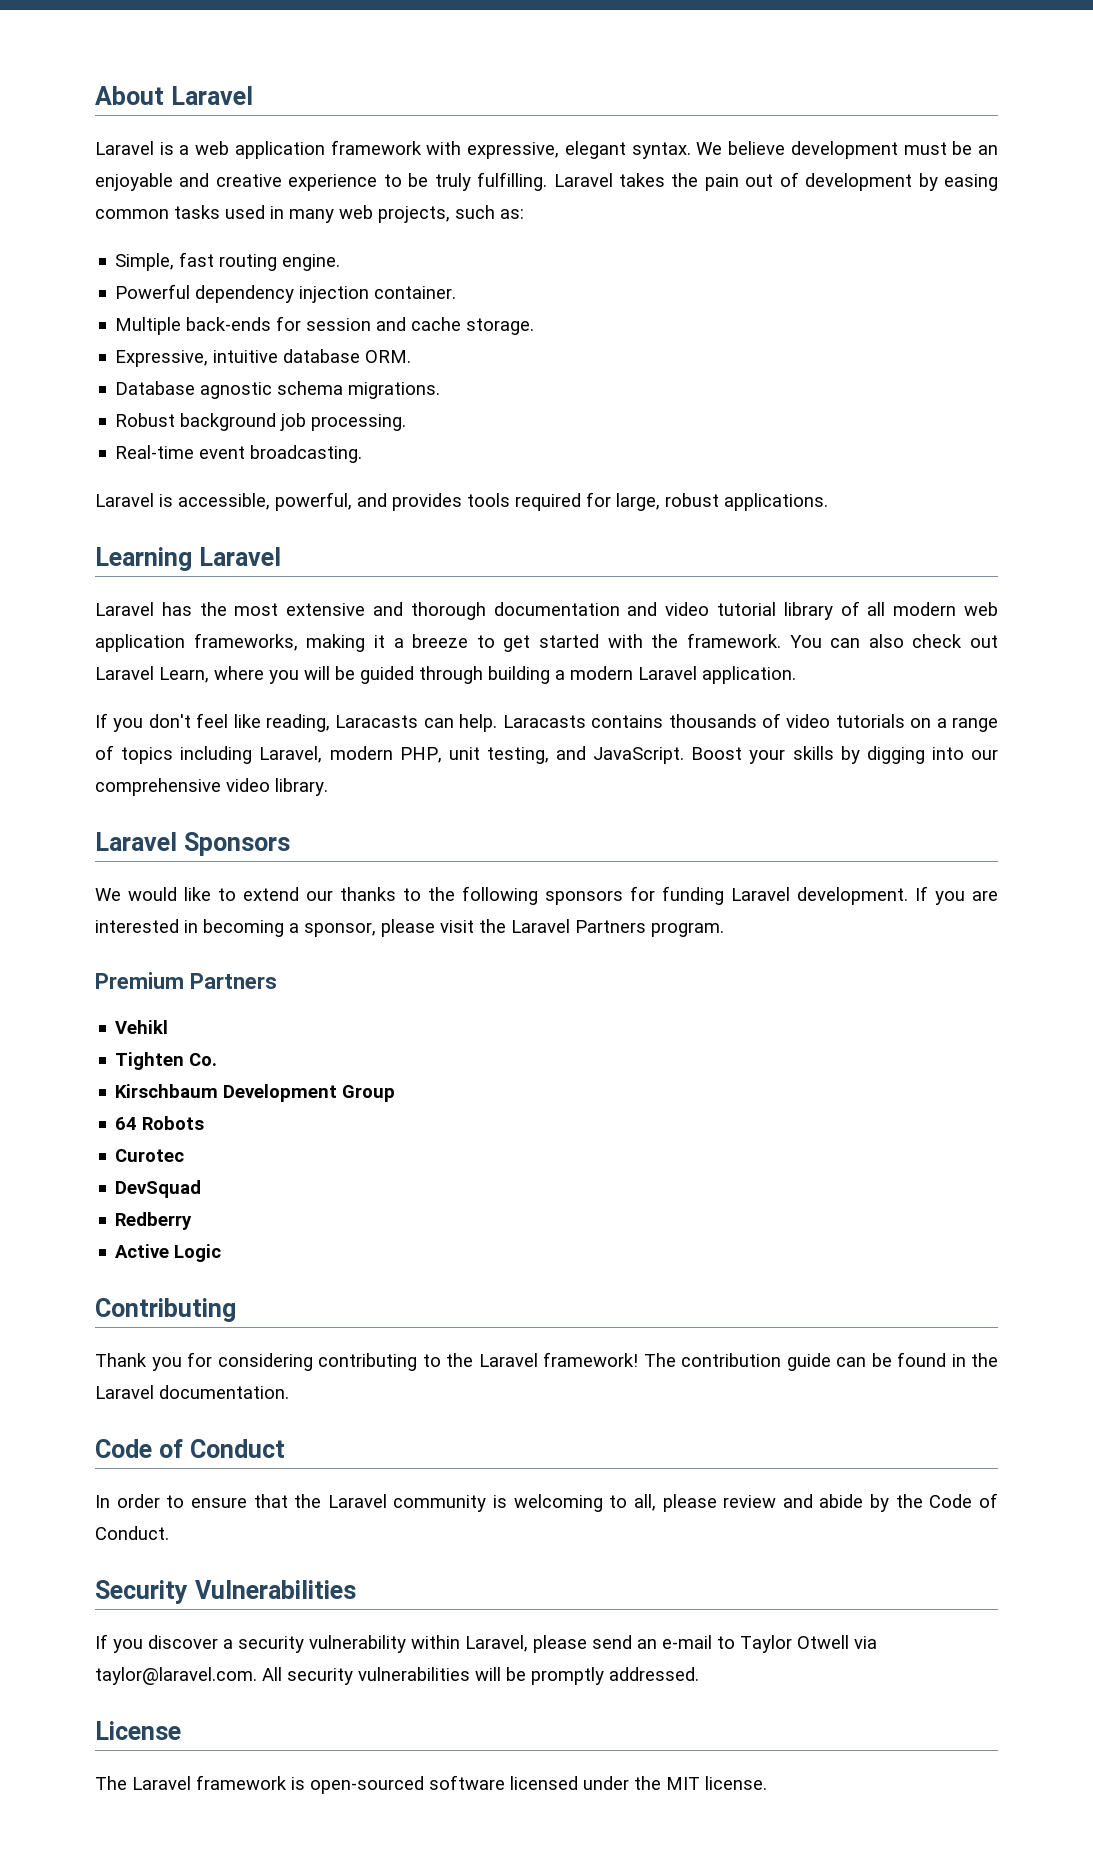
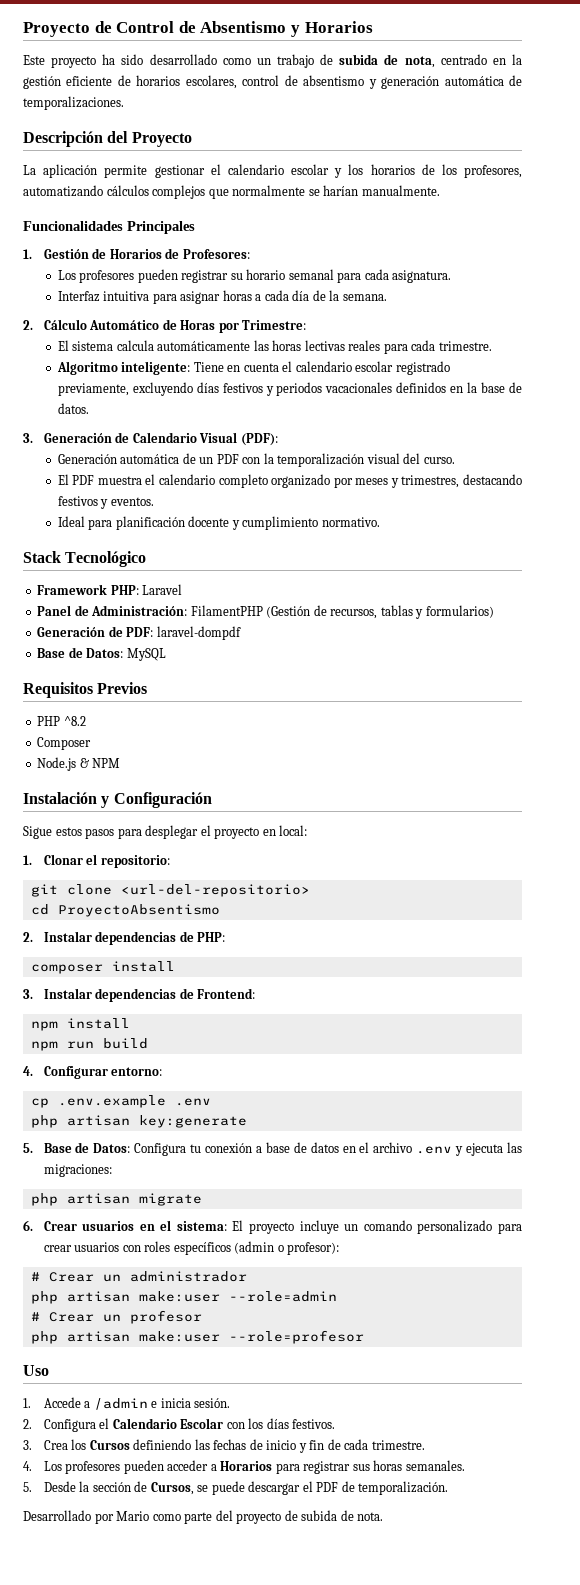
- About Laravel
- Laravel is a web application framework with expressive, elegant syntax. We believe development must be an enjoyable and creative experience to be truly fulfilling. Laravel takes the pain out of development by easing common tasks used in many web projects, such as:
- Simple, fast routing engine.
- Powerful dependency injection container.
- Multiple back-ends for session and cache storage.
- Expressive, intuitive database ORM.
- Database agnostic schema migrations.
- Robust background job processing.
- Real-time event broadcasting.
- Laravel is accessible, powerful, and provides tools required for large, robust applications.
- Learning Laravel
- Laravel has the most extensive and thorough documentation and video tutorial library of all modern web application frameworks, making it a breeze to get started with the framework. You can also check out Laravel Learn, where you will be guided through building a modern Laravel application.
- If you don't feel like reading, Laracasts can help. Laracasts contains thousands of video tutorials on a range of topics including Laravel, modern PHP, unit testing, and JavaScript. Boost your skills by digging into our comprehensive video library.
- Laravel Sponsors
- We would like to extend our thanks to the following sponsors for funding Laravel development. If you are interested in becoming a sponsor, please visit the Laravel Partners program.
- Premium Partners
- Vehikl
- Tighten Co.
- Kirschbaum Development Group
- 64 Robots
- Curotec
- DevSquad
- Redberry
- Active Logic
- Contributing
- Thank you for considering contributing to the Laravel framework! The contribution guide can be found in the Laravel documentation.
- Code of Conduct
- In order to ensure that the Laravel community is welcoming to all, please review and abide by the Code of Conduct.
- Security Vulnerabilities
- If you discover a security vulnerability within Laravel, please send an e-mail to Taylor Otwell via taylor@laravel.com. All security vulnerabilities will be promptly addressed.
- License
- The Laravel framework is open-sourced software licensed under the MIT license.
+ Proyecto de Control de Absentismo y Horarios
+ Este proyecto ha sido desarrollado como un trabajo de subida de nota, centrado en la gestión eficiente de horarios escolares, control de absentismo y generación automática de temporalizaciones.
+ Descripción del Proyecto
+ La aplicación permite gestionar el calendario escolar y los horarios de los profesores, automatizando cálculos complejos que normalmente se harían manualmente.
+ Funcionalidades Principales
+ 1. Gestión de Horarios de Profesores:
+ Los profesores pueden registrar su horario semanal para cada asignatura.
+ Interfaz intuitiva para asignar horas a cada día de la semana.
+ 2. Cálculo Automático de Horas por Trimestre:
+ El sistema calcula automáticamente las horas lectivas reales para cada trimestre.
+ Algoritmo inteligente: Tiene en cuenta el calendario escolar registrado previamente, excluyendo días festivos y periodos vacacionales definidos en la base de datos.
+ 3. Generación de Calendario Visual (PDF):
+ Generación automática de un PDF con la temporalización visual del curso.
+ El PDF muestra el calendario completo organizado por meses y trimestres, destacando festivos y eventos.
+ Ideal para planificación docente y cumplimiento normativo.
+ Stack Tecnológico
+ Framework PHP: Laravel
+ Panel de Administración: FilamentPHP (Gestión de recursos, tablas y formularios)
+ Generación de PDF: laravel-dompdf
+ Base de Datos: MySQL
+ Requisitos Previos
+ PHP ^8.2
+ Composer
+ Node.js & NPM
+ Instalación y Configuración
+ Sigue estos pasos para desplegar el proyecto en local:
+ 1. Clonar el repositorio:
+ git clone <url-del-repositorio>
+ cd ProyectoAbsentismo
+ 2. Instalar dependencias de PHP:
+ composer install
+ 3. Instalar dependencias de Frontend:
+ npm install
+ npm run build
+ 4. Configurar entorno:
+ cp .env.example .env
+ php artisan key:generate
+ 5. Base de Datos: Configura tu conexión a base de datos en el archivo .env y ejecuta las migraciones:
+ php artisan migrate
+ 6. Crear usuarios en el sistema: El proyecto incluye un comando personalizado para crear usuarios con roles específicos (admin o profesor):
+ # Crear un administrador
+ php artisan make:user --role=admin
+ # Crear un profesor
+ php artisan make:user --role=profesor
+ Uso
+ 1. Accede a /admin e inicia sesión.
+ 2. Configura el Calendario Escolar con los días festivos.
+ 3. Crea los Cursos definiendo las fechas de inicio y fin de cada trimestre.
+ 4. Los profesores pueden acceder a Horarios para registrar sus horas semanales.
+ 5. Desde la sección de Cursos, se puede descargar el PDF de temporalización.
+ Desarrollado por Mario como parte del proyecto de subida de nota.

